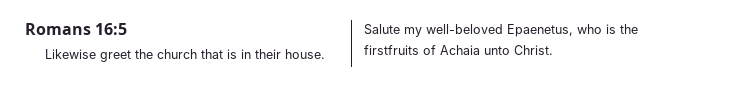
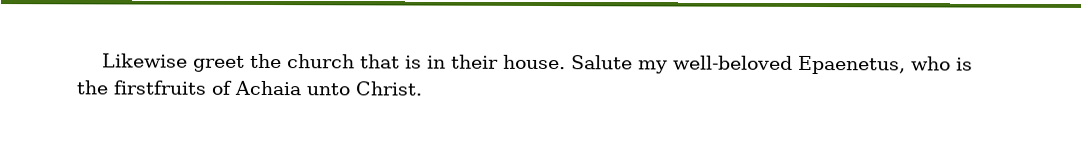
- Romans 16:5

